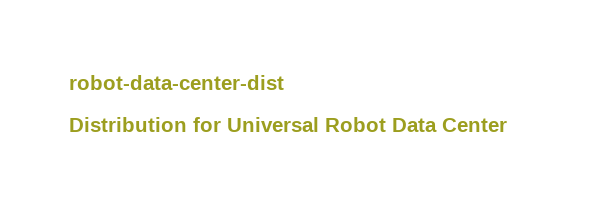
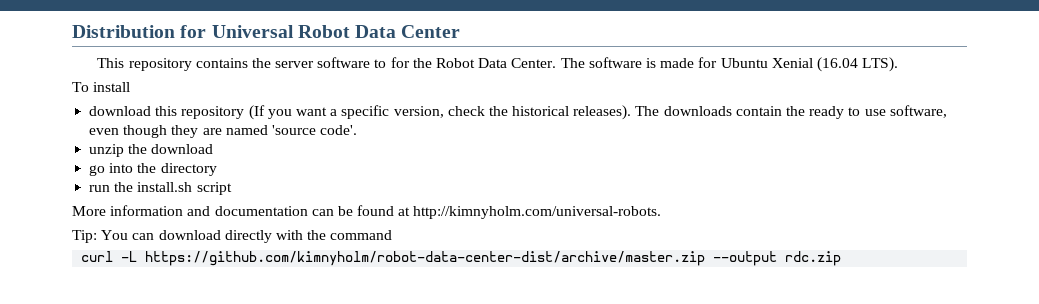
- robot-data-center-dist
+ This repository contains the server software to for the Robot Data Center. The software is made for Ubuntu Xenial (16.04 LTS).
+ To install
+ download this repository (If you want a specific version, check the historical releases). The downloads contain the ready to use software, even though they are named 'source code'.
+ unzip the download
+ go into the directory
+ run the install.sh script
+ More information and documentation can be found at http://kimnyholm.com/universal-robots.
+ Tip: You can download directly with the command
+ curl -L https://github.com/kimnyholm/robot-data-center-dist/archive/master.zip --output rdc.zip

